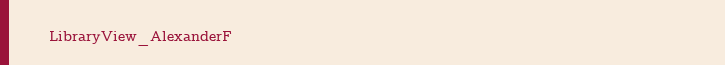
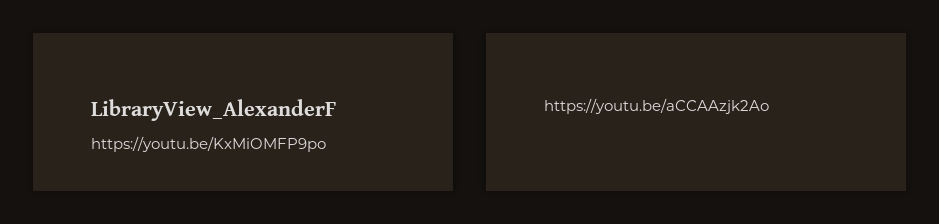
+ https://youtu.be/KxMiOMFP9po https://youtu.be/aCCAAzjk2Ao

